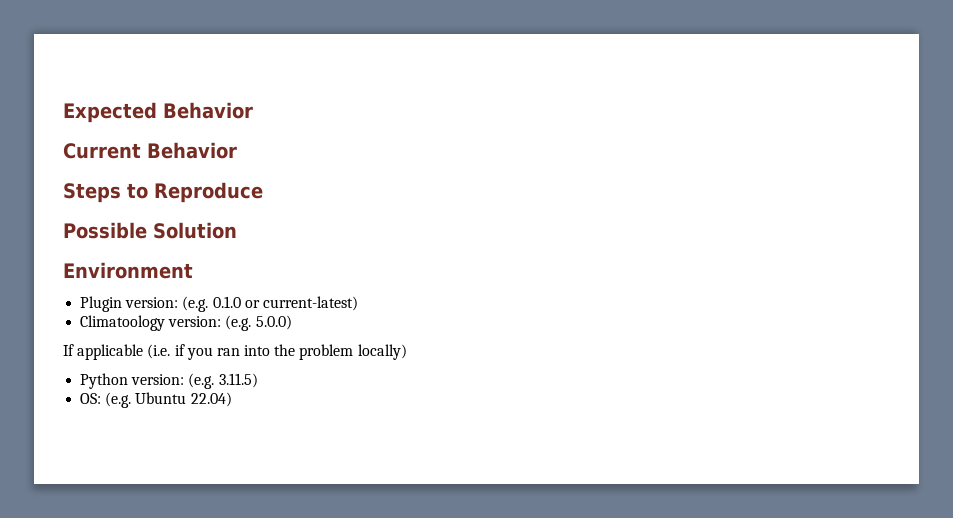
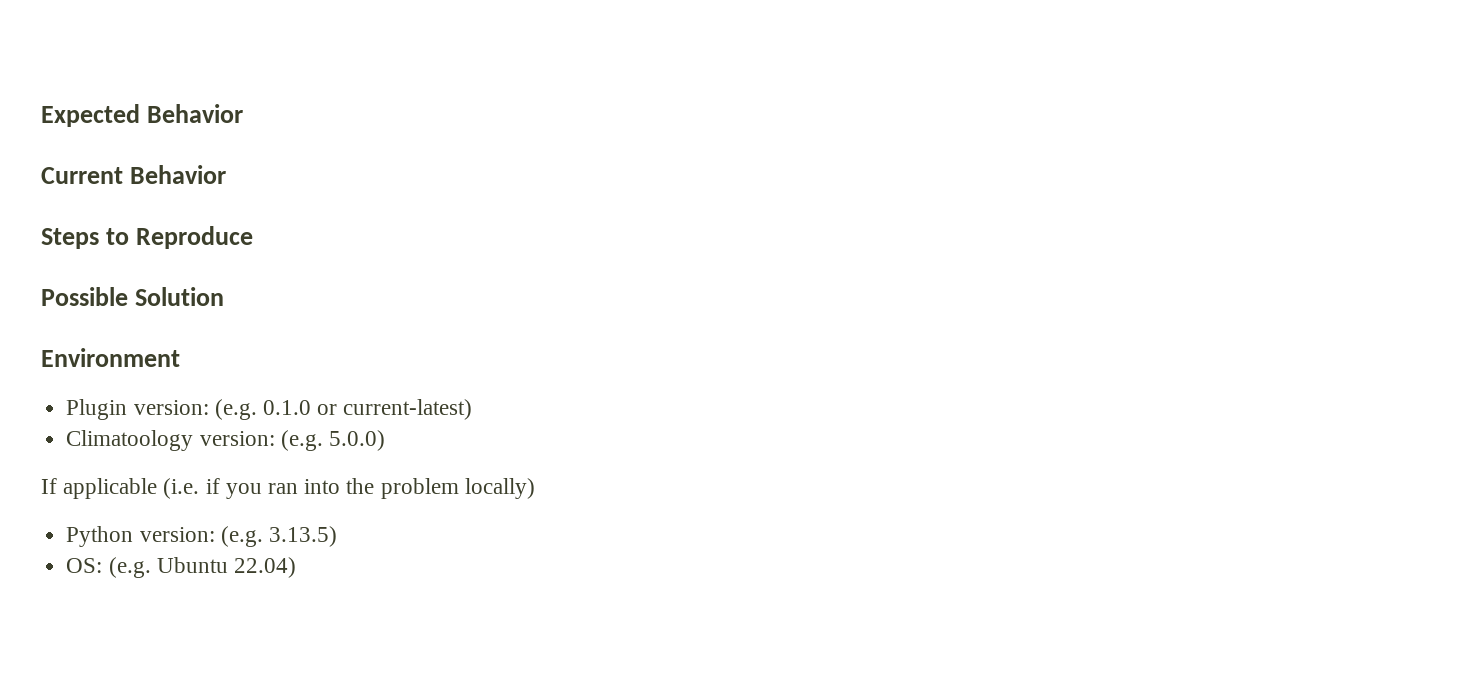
- Python version: (e.g. 3.11.5)
+ Python version: (e.g. 3.13.5)

